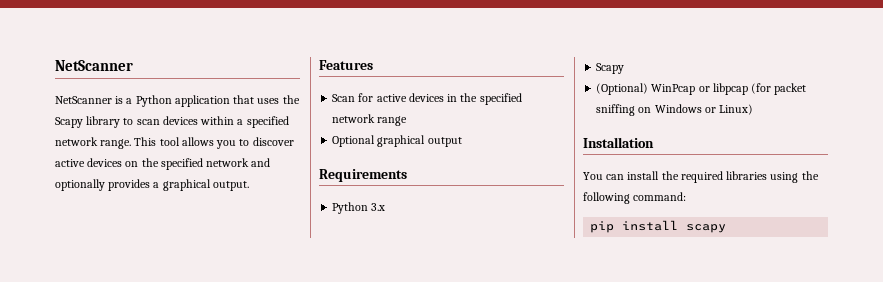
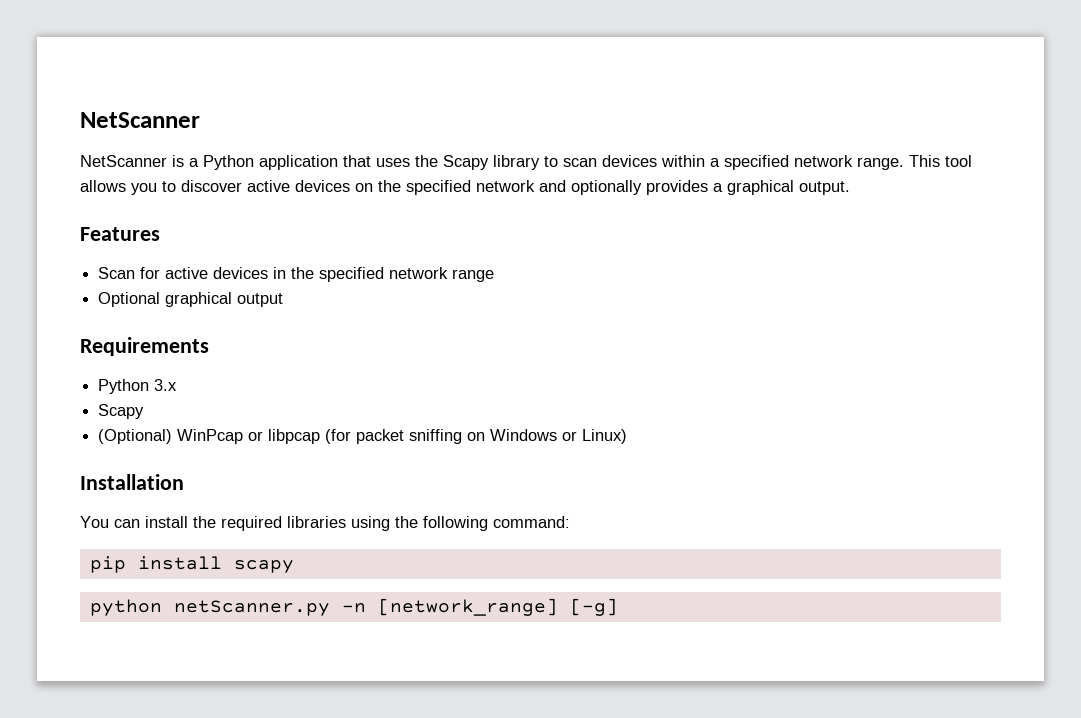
+ python netScanner.py -n [network_range] [-g]

